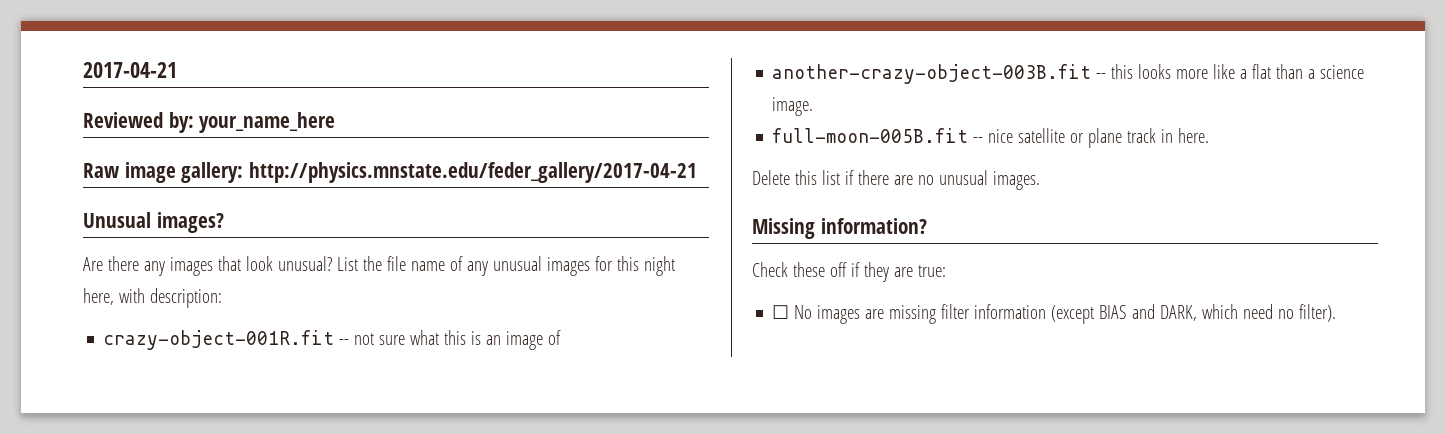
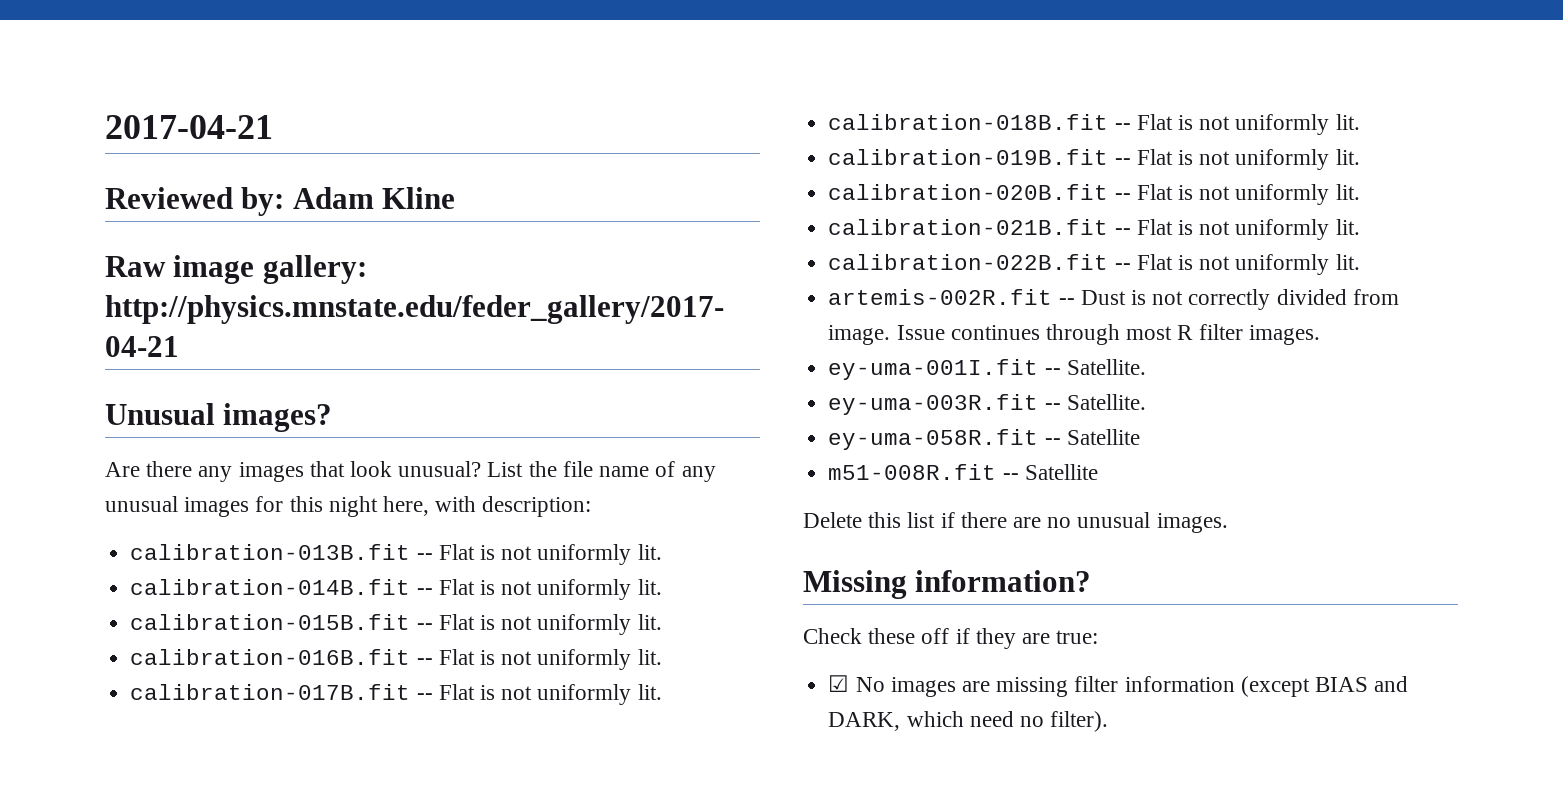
- Reviewed by: your_name_here
+ Reviewed by: Adam Kline
- crazy-object-001R.fit -- not sure what this is an image of
- another-crazy-object-003B.fit -- this looks more like a flat than a science image.
- full-moon-005B.fit -- nice satellite or plane track in here.
+ calibration-013B.fit -- Flat is not uniformly lit.
+ calibration-014B.fit -- Flat is not uniformly lit.
+ calibration-015B.fit -- Flat is not uniformly lit.
+ calibration-016B.fit -- Flat is not uniformly lit.
+ calibration-017B.fit -- Flat is not uniformly lit.
+ calibration-018B.fit -- Flat is not uniformly lit.
+ calibration-019B.fit -- Flat is not uniformly lit.
+ calibration-020B.fit -- Flat is not uniformly lit.
+ calibration-021B.fit -- Flat is not uniformly lit.
+ calibration-022B.fit -- Flat is not uniformly lit.
+ artemis-002R.fit -- Dust is not correctly divided from image. Issue continues through most R filter images.
+ ey-uma-001I.fit -- Satellite.
+ ey-uma-003R.fit -- Satellite.
+ ey-uma-058R.fit -- Satellite
+ m51-008R.fit -- Satellite
- ☐ No images are missing filter information (except BIAS and DARK, which need no filter).
+ ☑ No images are missing filter information (except BIAS and DARK, which need no filter).

